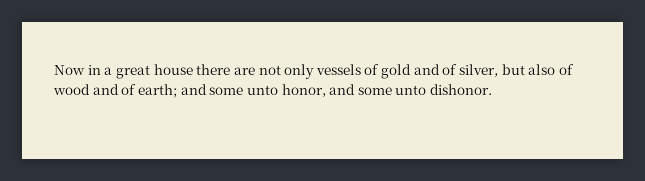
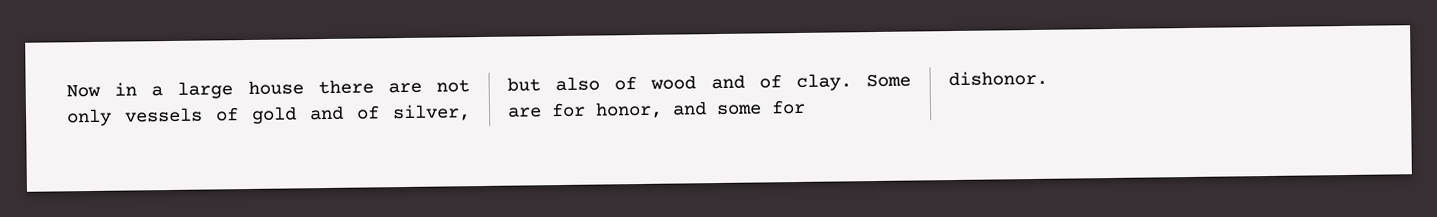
- Now in a great house there are not only vessels of gold and of silver, but also of wood and of earth; and some unto honor, and some unto dishonor.
+ Now in a large house there are not only vessels of gold and of silver, but also of wood and of clay. Some are for honor, and some for dishonor.

